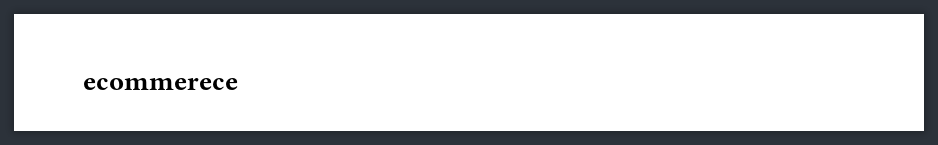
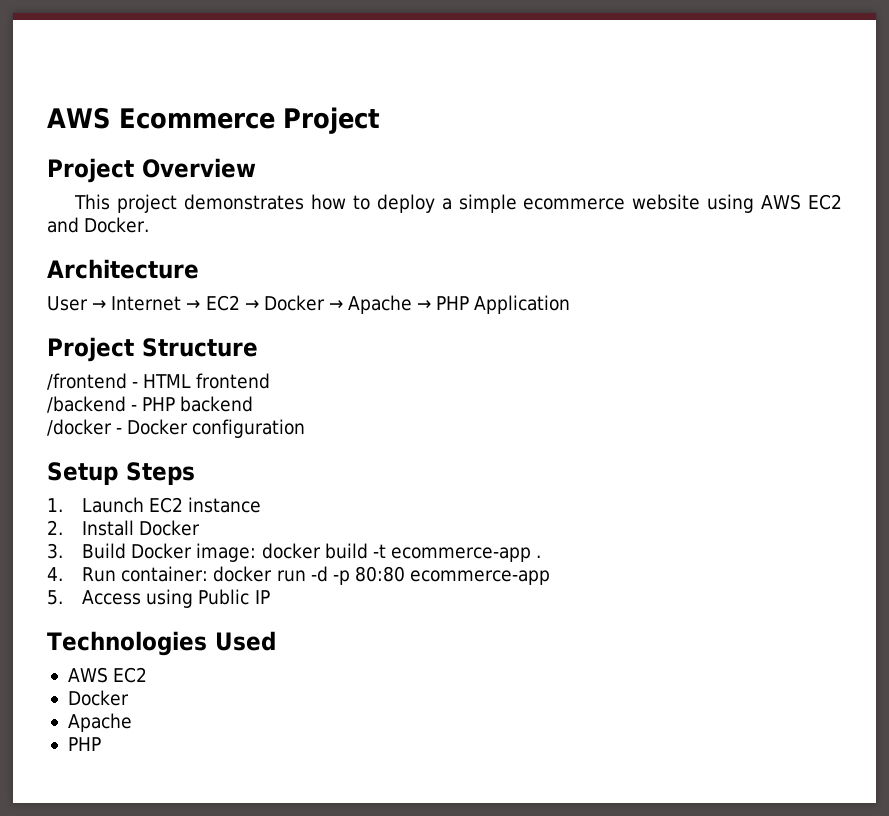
- ecommerece
+ AWS Ecommerce Project
+ Project Overview
+ This project demonstrates how to deploy a simple ecommerce website using AWS EC2 and Docker.
+ Architecture
+ User → Internet → EC2 → Docker → Apache → PHP Application
+ Project Structure
+ /frontend - HTML frontend
+ /backend - PHP backend
+ /docker - Docker configuration
+ Setup Steps
+ 1. Launch EC2 instance
+ 2. Install Docker
+ 3. Build Docker image: docker build -t ecommerce-app .
+ 4. Run container: docker run -d -p 80:80 ecommerce-app
+ 5. Access using Public IP
+ Technologies Used
+ AWS EC2
+ Docker
+ Apache
+ PHP

